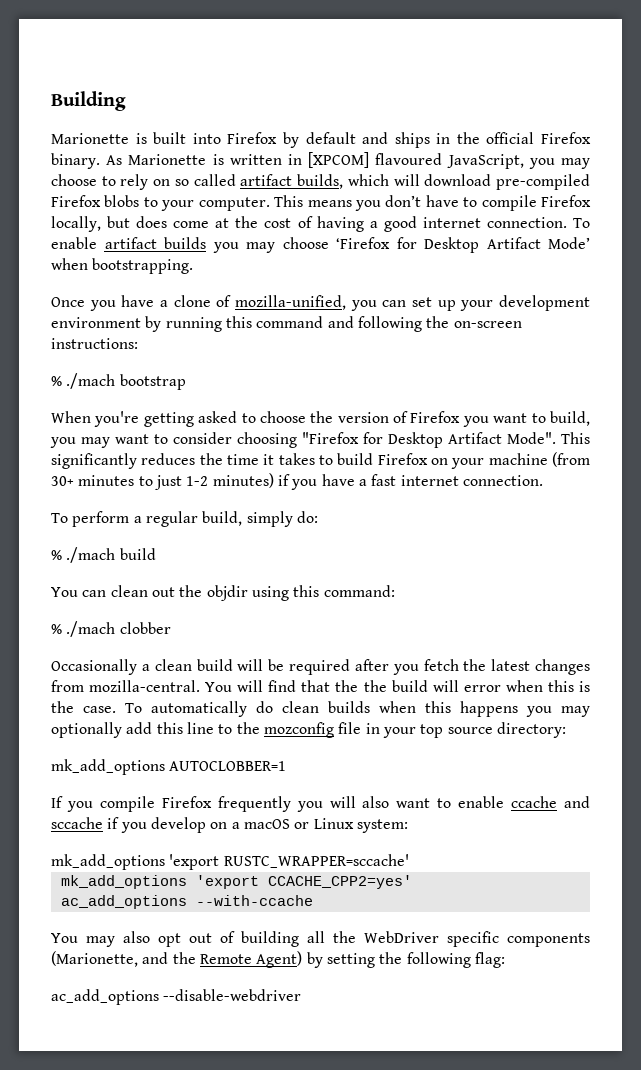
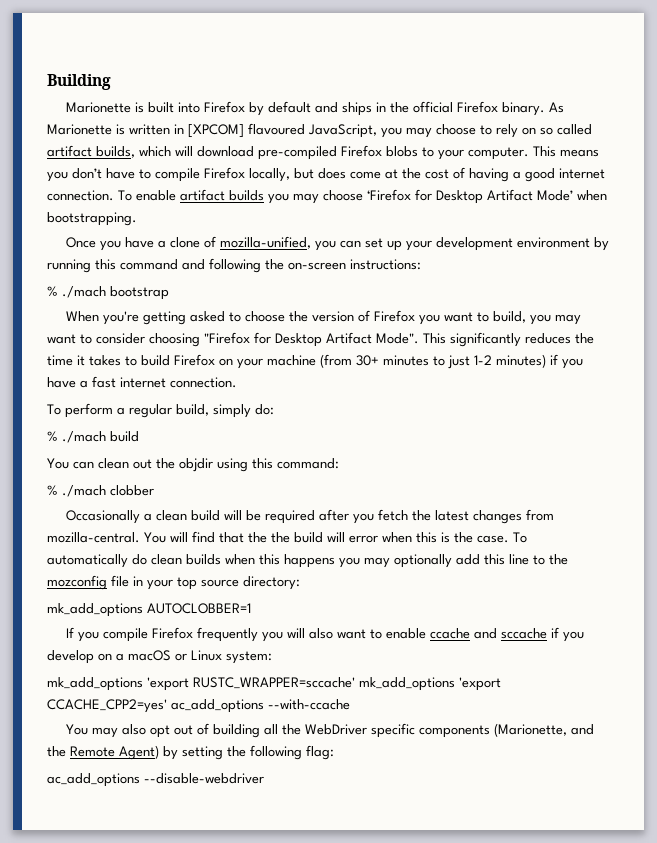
- mk_add_options 'export RUSTC_WRAPPER=sccache'
- mk_add_options 'export CCACHE_CPP2=yes'
- ac_add_options --with-ccache
+ mk_add_options 'export RUSTC_WRAPPER=sccache' mk_add_options 'export CCACHE_CPP2=yes' ac_add_options --with-ccache

